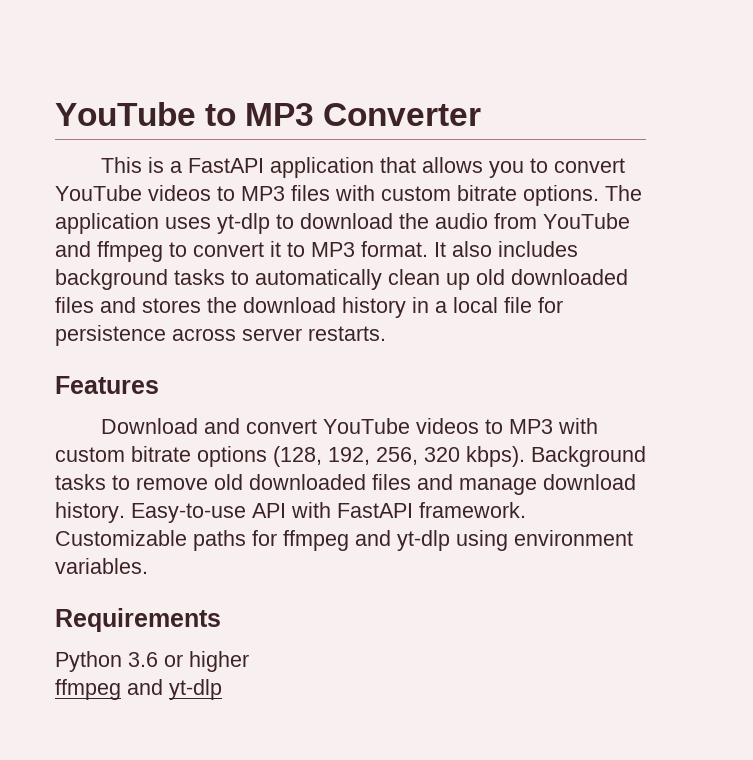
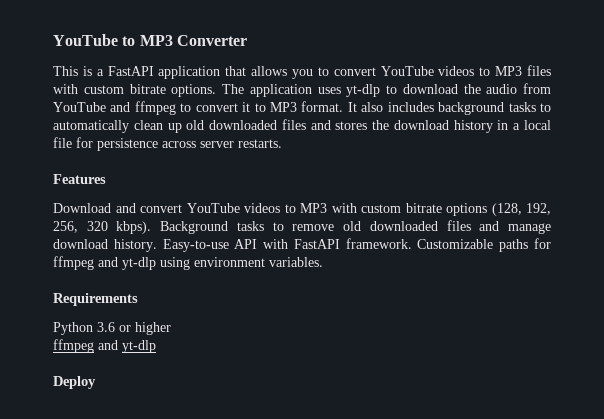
+ Deploy

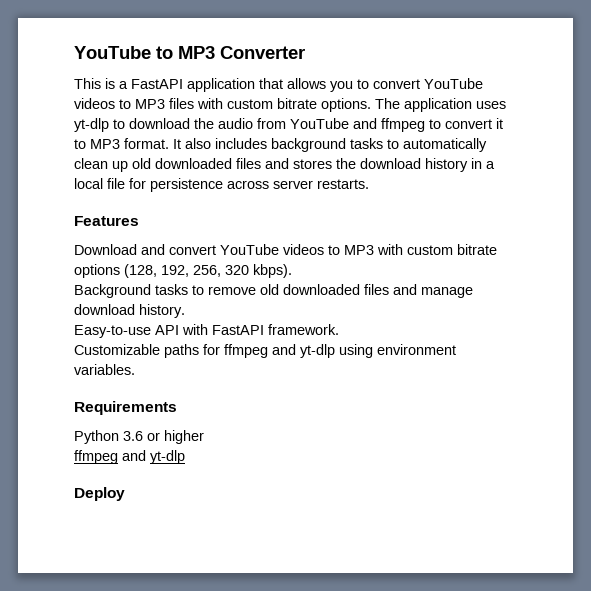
- Download and convert YouTube videos to MP3 with custom bitrate options (128, 192, 256, 320 kbps). Background tasks to remove old downloaded files and manage download history. Easy-to-use API with FastAPI framework. Customizable paths for ffmpeg and yt-dlp using environment variables.
+ Download and convert YouTube videos to MP3 with custom bitrate options (128, 192, 256, 320 kbps).
+ Background tasks to remove old downloaded files and manage download history.
+ Easy-to-use API with FastAPI framework.
+ Customizable paths for ffmpeg and yt-dlp using environment variables.

